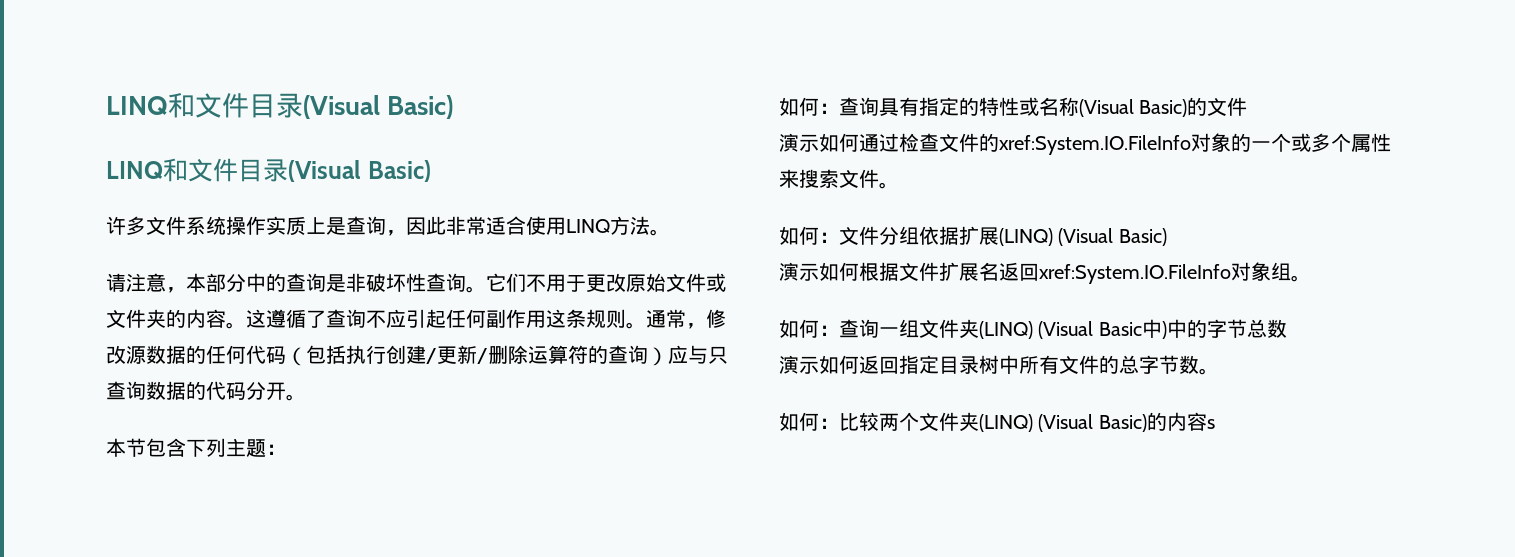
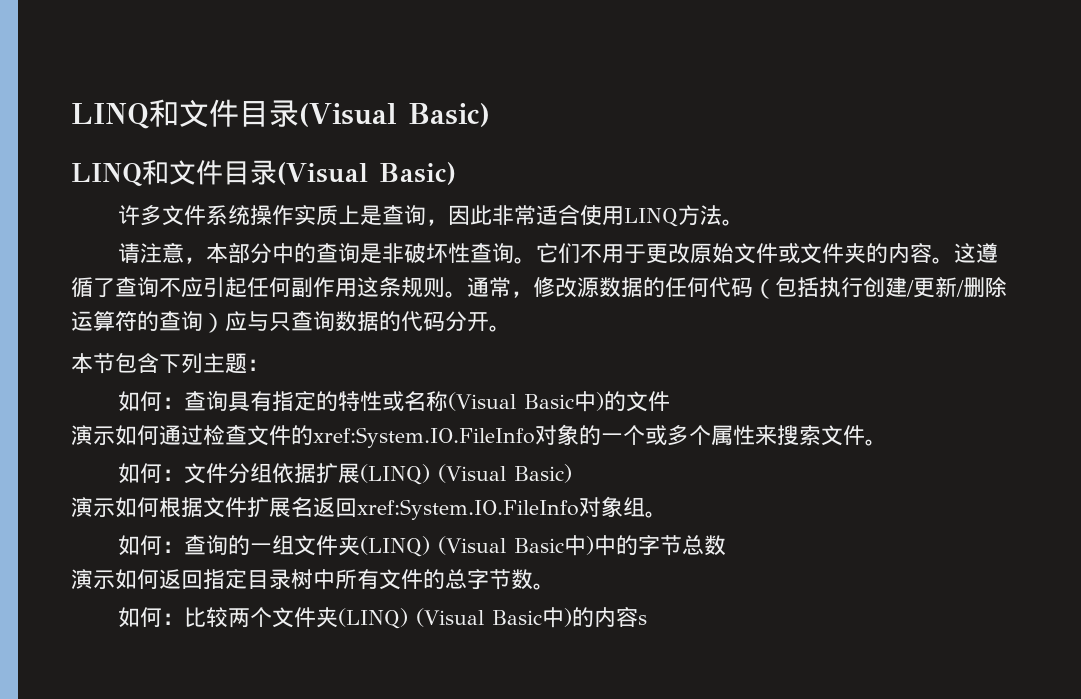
- 如何：查询具有指定的特性或名称(Visual Basic)的文件
+ 如何：查询具有指定的特性或名称(Visual Basic中)的文件
- 如何：查询一组文件夹(LINQ) (Visual Basic中)中的字节总数
+ 如何：查询的一组文件夹(LINQ) (Visual Basic中)中的字节总数
- 如何：比较两个文件夹(LINQ) (Visual Basic)的内容s
+ 如何：比较两个文件夹(LINQ) (Visual Basic中)的内容s

